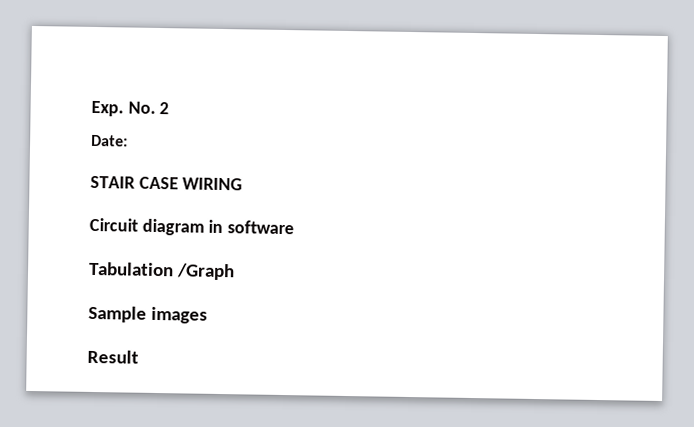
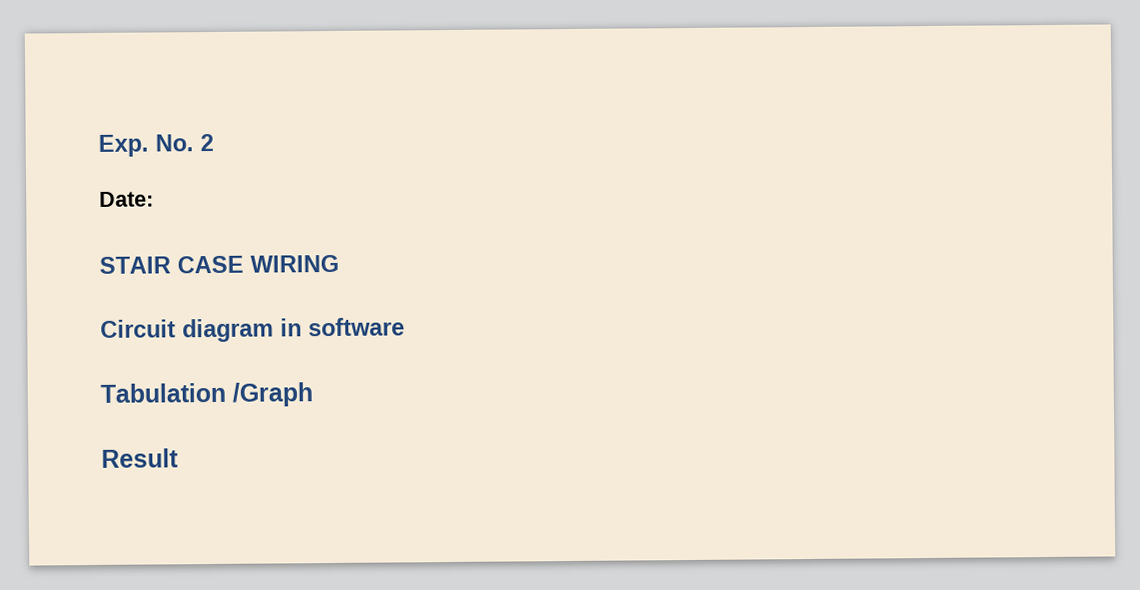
- Sample images

